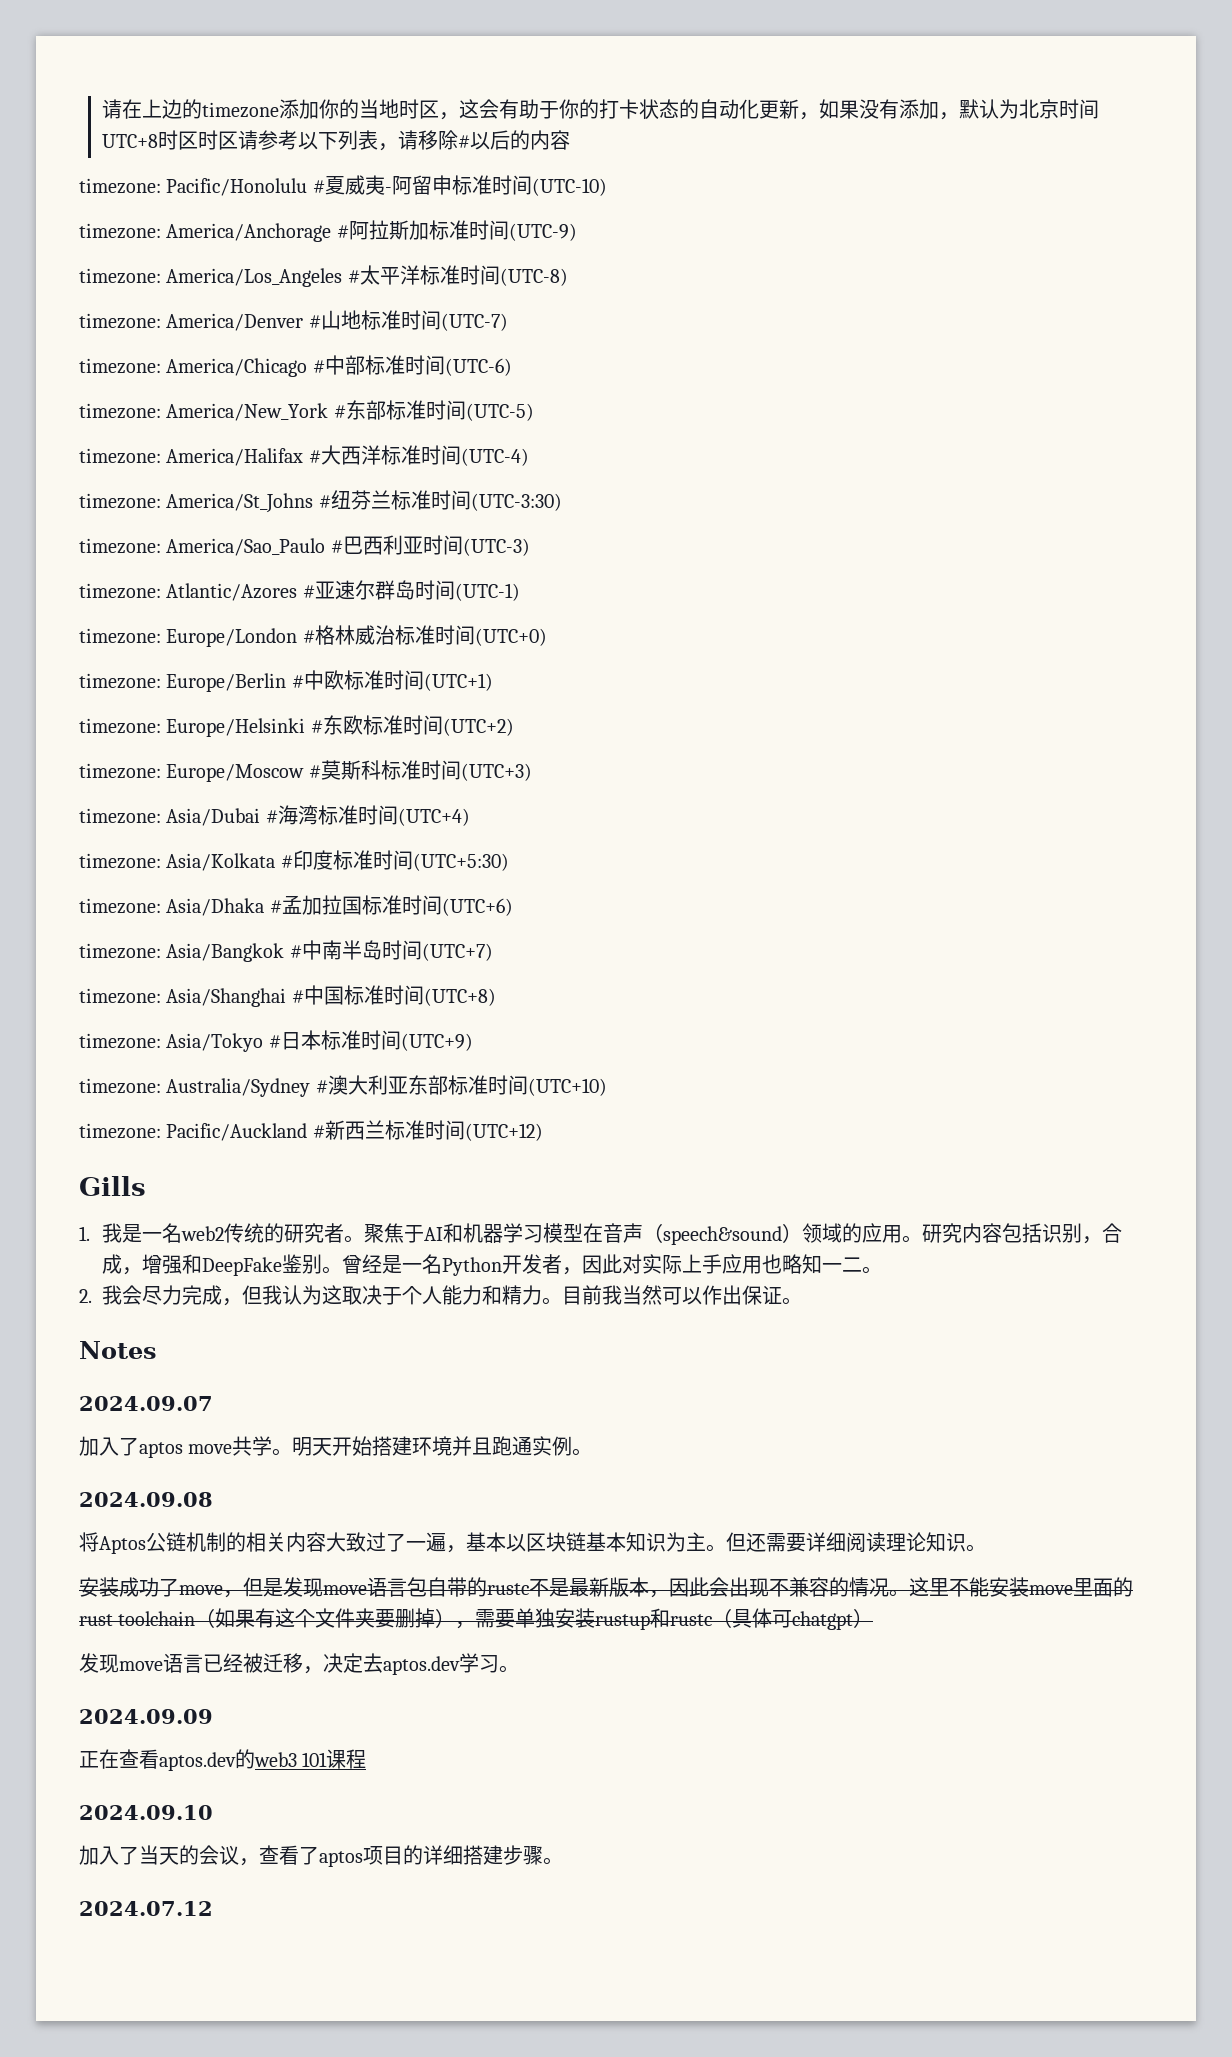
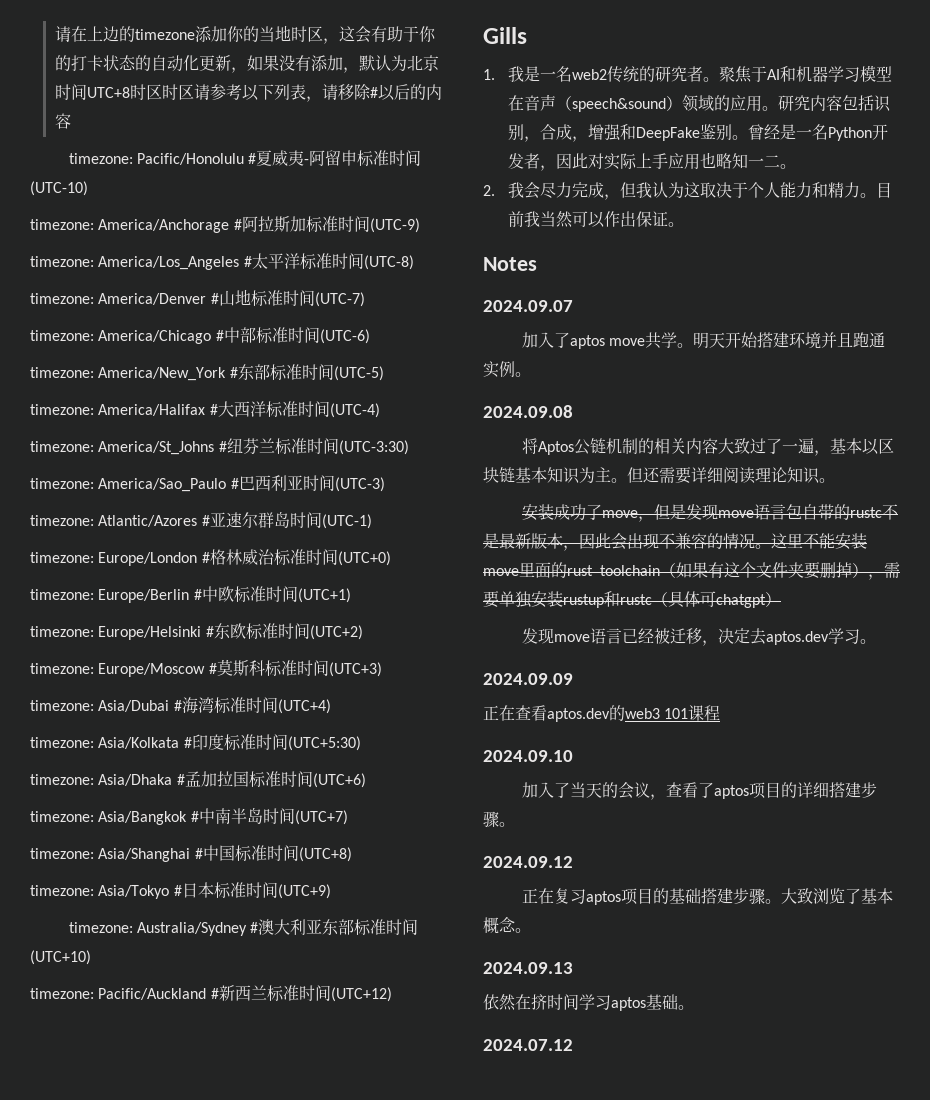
+ 2024.09.12
+ 正在复习aptos项目的基础搭建步骤。大致浏览了基本概念。
+ 2024.09.13
+ 依然在挤时间学习aptos基础。

